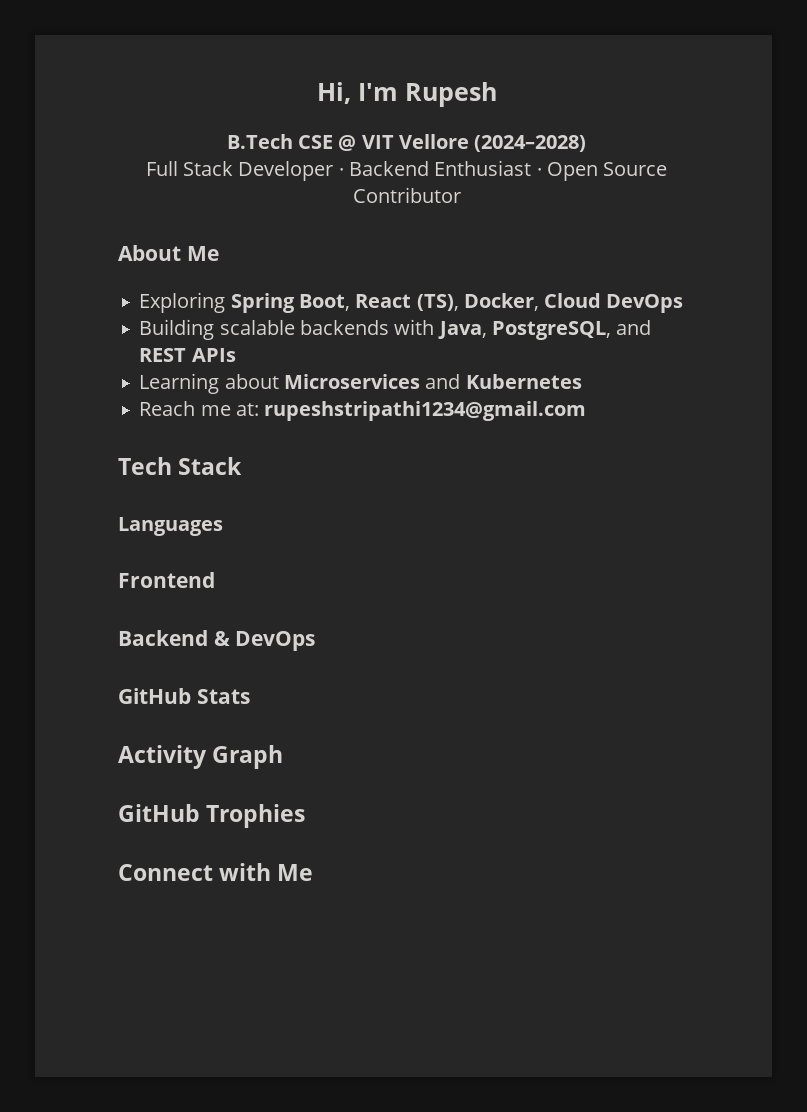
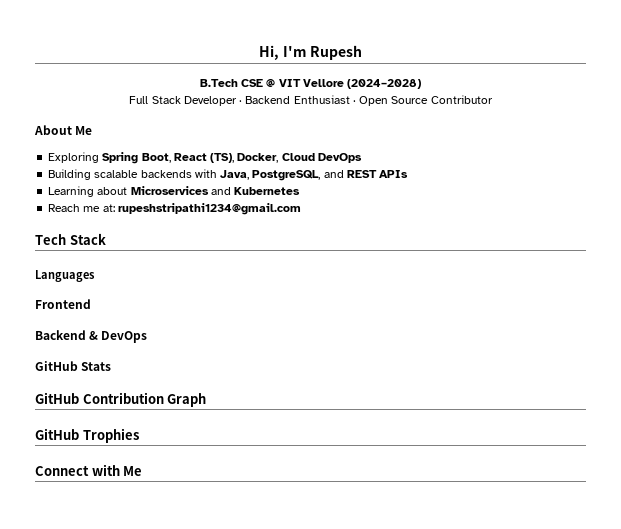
- Activity Graph
+ GitHub Contribution Graph

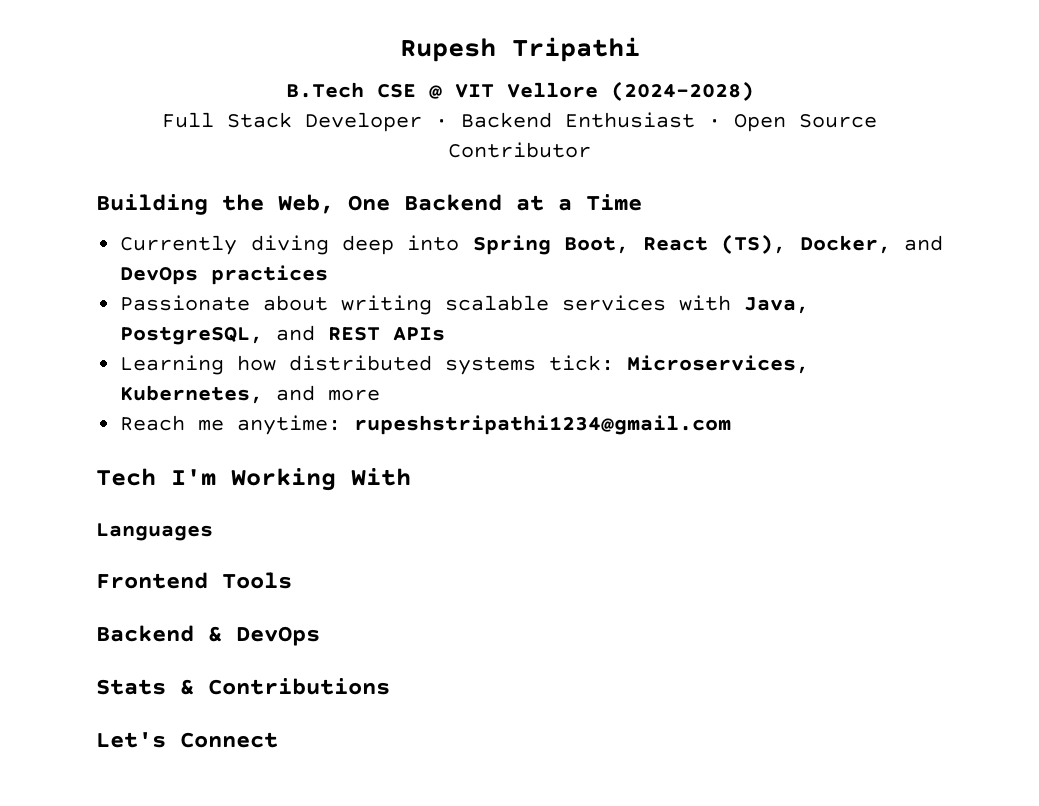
- Hi, I'm Rupesh
+ Rupesh Tripathi
- About Me
- Exploring Spring Boot, React (TS), Docker, Cloud DevOps
- Building scalable backends with Java, PostgreSQL, and REST APIs
+ Building the Web, One Backend at a Time
+ Currently diving deep into Spring Boot, React (TS), Docker, and DevOps practices
+ Passionate about writing scalable services with Java, PostgreSQL, and REST APIs
- Learning about Microservices and Kubernetes
+ Learning how distributed systems tick: Microservices, Kubernetes, and more
- Reach me at: rupeshstripathi1234@gmail.com
+ Reach me anytime: rupeshstripathi1234@gmail.com
- Tech Stack
+ Tech I'm Working With
- Frontend
+ Frontend Tools
- GitHub Stats
- GitHub Contribution Graph
- GitHub Trophies
- Connect with Me
+ Stats & Contributions
+ Let's Connect

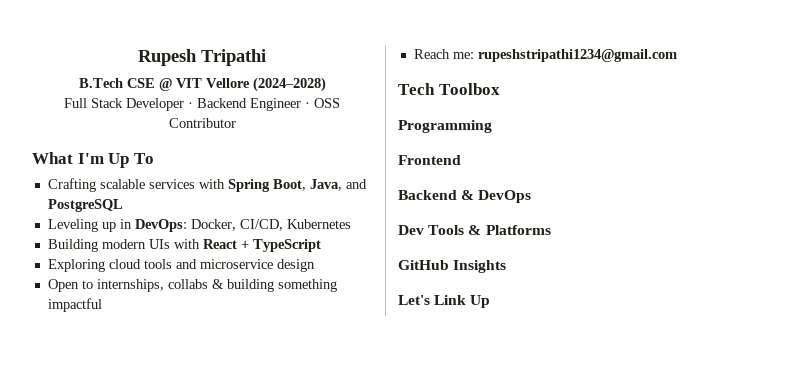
- Full Stack Developer · Backend Enthusiast · Open Source Contributor
- Building the Web, One Backend at a Time
- Currently diving deep into Spring Boot, React (TS), Docker, and DevOps practices
- Passionate about writing scalable services with Java, PostgreSQL, and REST APIs
- Learning how distributed systems tick: Microservices, Kubernetes, and more
+ Full Stack Developer · Backend Engineer · OSS Contributor
+ What I'm Up To
+ Crafting scalable services with Spring Boot, Java, and PostgreSQL
+ Leveling up in DevOps: Docker, CI/CD, Kubernetes
+ Building modern UIs with React + TypeScript
+ Exploring cloud tools and microservice design
+ Open to internships, collabs & building something impactful
- Reach me anytime: rupeshstripathi1234@gmail.com
+ Reach me: rupeshstripathi1234@gmail.com
- Tech I'm Working With
- Languages
+ Tech Toolbox
+ Programming
- Frontend Tools
+ Frontend
- Stats & Contributions
+ Dev Tools & Platforms
+ GitHub Insights
- Let's Connect
+ Let's Link Up

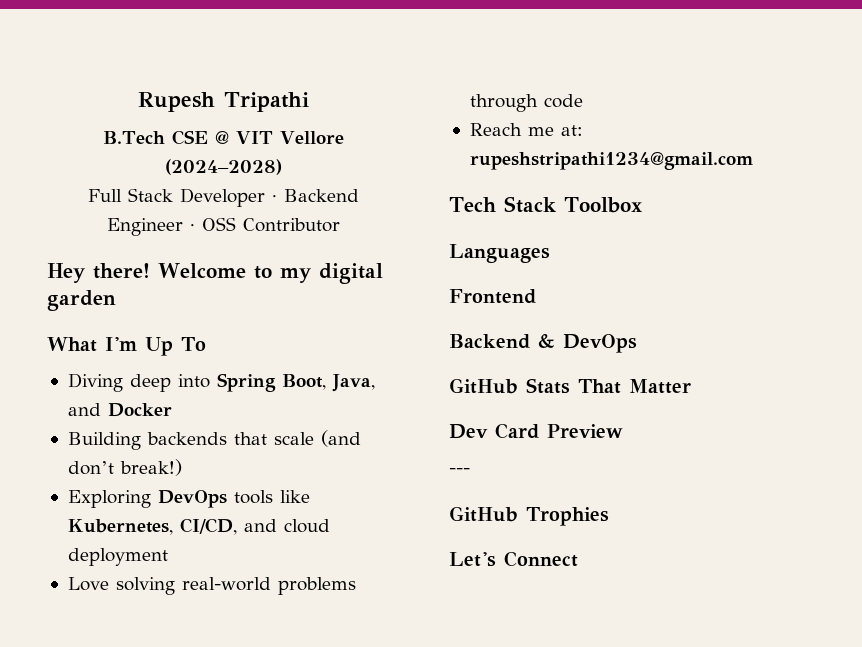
+ Hey there! Welcome to my digital garden
  What I'm Up To
- Crafting scalable services with Spring Boot, Java, and PostgreSQL
- Leveling up in DevOps: Docker, CI/CD, Kubernetes
- Building modern UIs with React + TypeScript
- Exploring cloud tools and microservice design
- Open to internships, collabs & building something impactful
+ Diving deep into Spring Boot, Java, and Docker
+ Building backends that scale (and don’t break!)
+ Exploring DevOps tools like Kubernetes, CI/CD, and cloud deployment
+ Love solving real-world problems through code
- Reach me: rupeshstripathi1234@gmail.com
+ Reach me at: rupeshstripathi1234@gmail.com
- Tech Toolbox
+ Tech Stack Toolbox
- Programming
+ Languages
- Dev Tools & Platforms
- GitHub Insights
+ GitHub Stats That Matter
+ Dev Card Preview
+ ---
+ GitHub Trophies
- Let's Link Up
+ Let's Connect

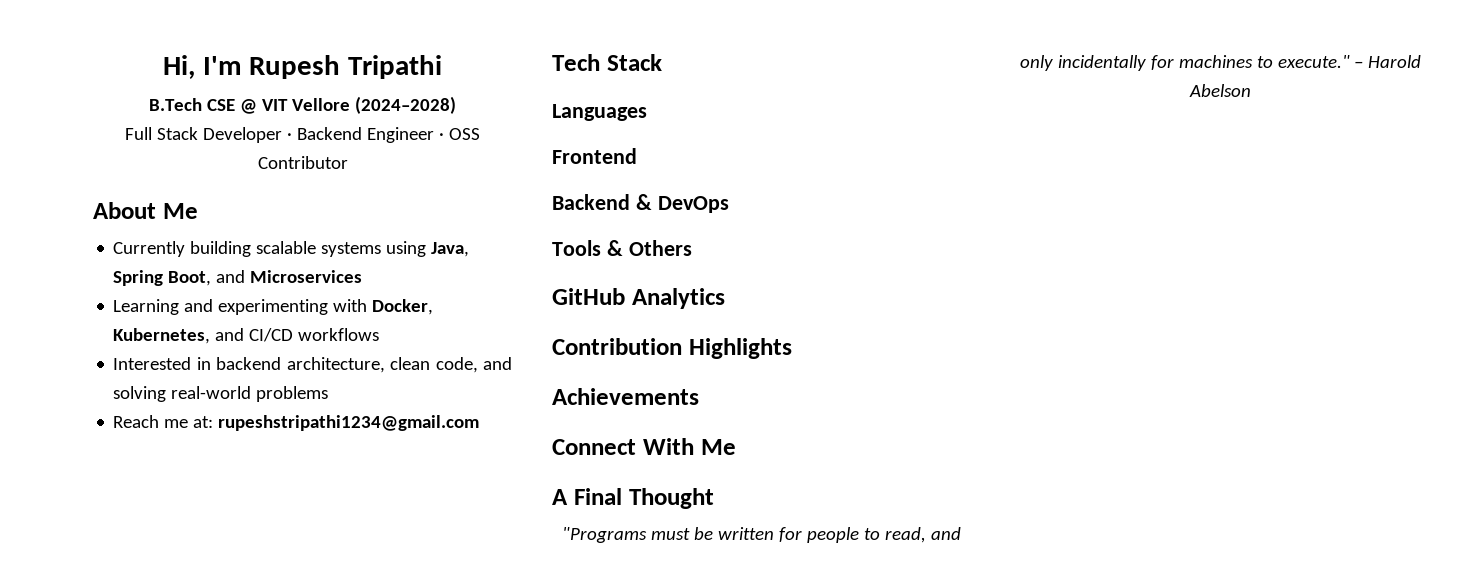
- Rupesh Tripathi
+ Hi, I'm Rupesh Tripathi
- Hey there! Welcome to my digital garden
- What I'm Up To
- Diving deep into Spring Boot, Java, and Docker
- Building backends that scale (and don’t break!)
- Exploring DevOps tools like Kubernetes, CI/CD, and cloud deployment
- Love solving real-world problems through code
+ About Me
+ Currently building scalable systems using Java, Spring Boot, and Microservices
+ Learning and experimenting with Docker, Kubernetes, and CI/CD workflows
+ Interested in backend architecture, clean code, and solving real-world problems
- Tech Stack Toolbox
+ Tech Stack
- GitHub Stats That Matter
- Dev Card Preview
- ---
- GitHub Trophies
- Let's Connect
+ Tools & Others
+ GitHub Analytics
+ Contribution Highlights
+ Achievements
+ Connect With Me
+ A Final Thought
+ "Programs must be written for people to read, and only incidentally for machines to execute." – Harold Abelson

